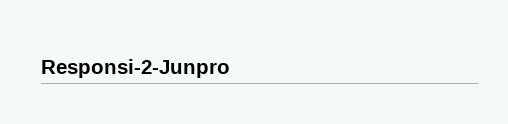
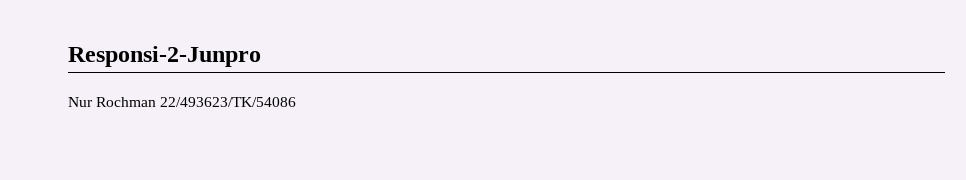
+ Nur Rochman 22/493623/TK/54086

